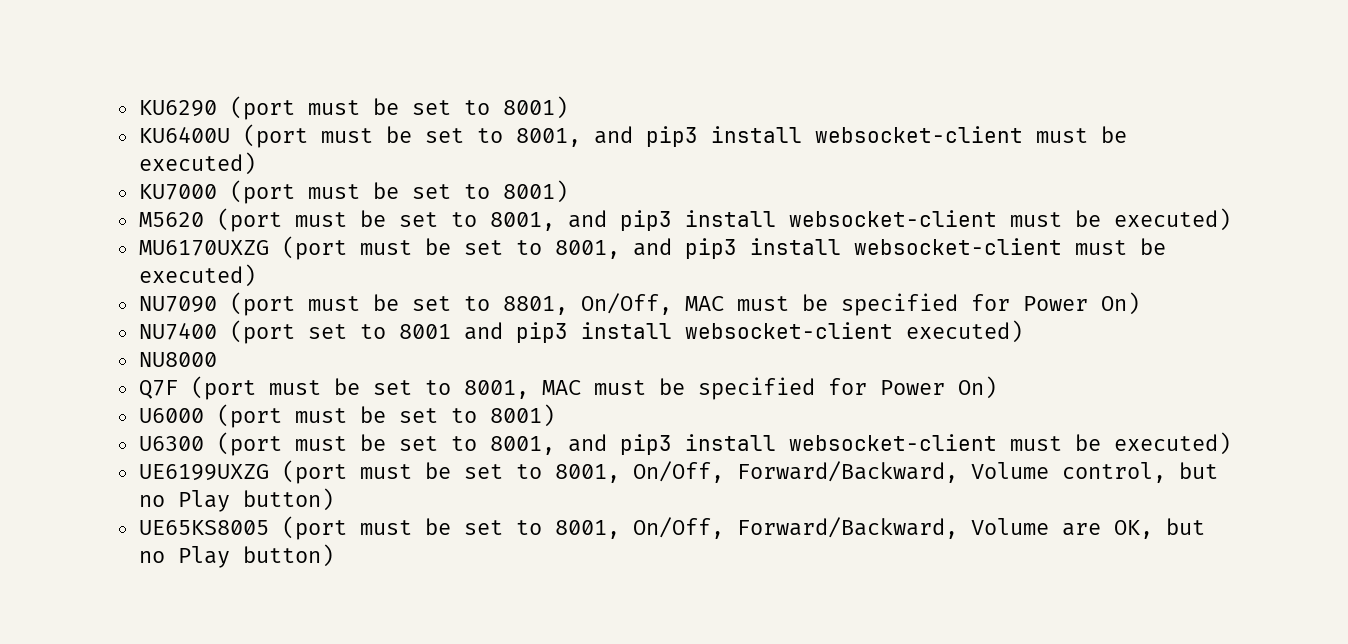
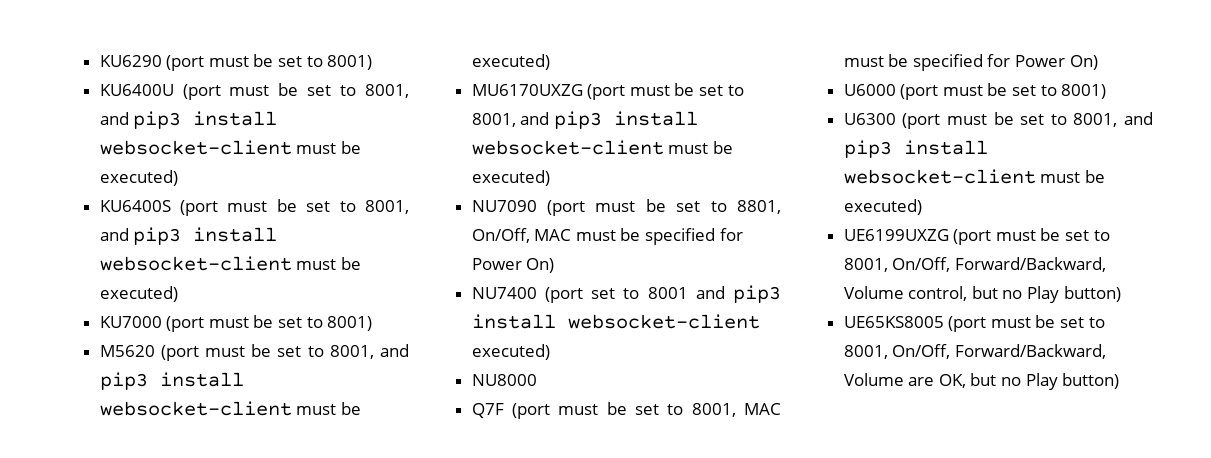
+ KU6400S (port must be set to 8001, and pip3 install websocket-client must be executed)

